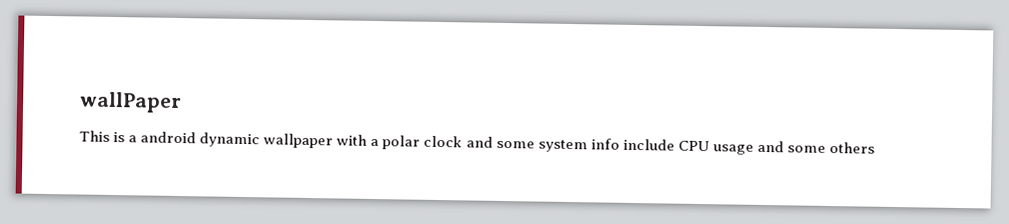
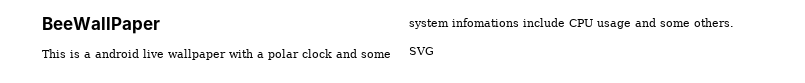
- wallPaper
+ BeeWallPaper
- This is a android dynamic wallpaper with a polar clock and some system info include CPU usage and some others
+ This is a android live wallpaper with a polar clock and some system infomations include CPU usage and some others.
+ SVG

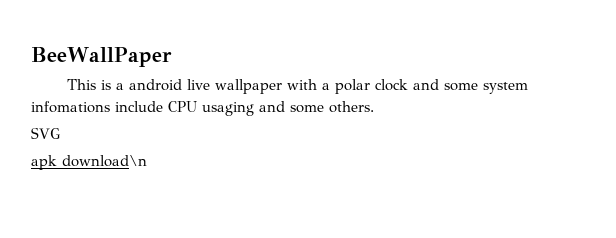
- This is a android live wallpaper with a polar clock and some system infomations include CPU usage and some others.
+ This is a android live wallpaper with a polar clock and some system infomations include CPU usaging and some others.
+ apk download\n

